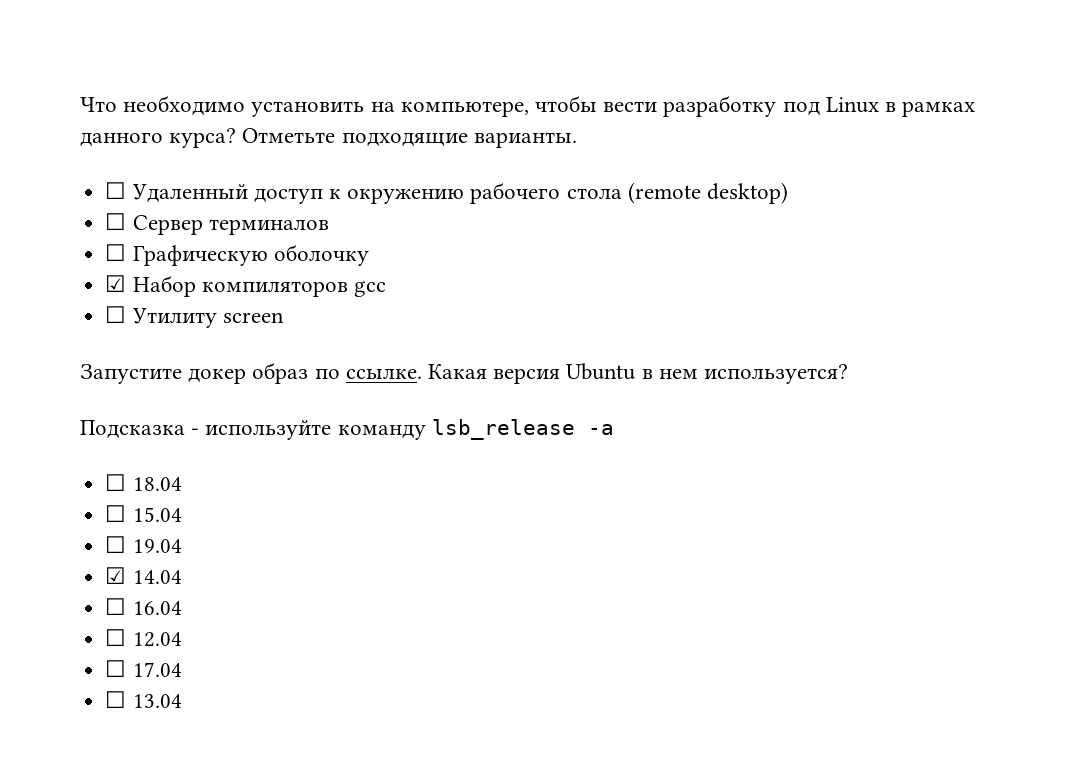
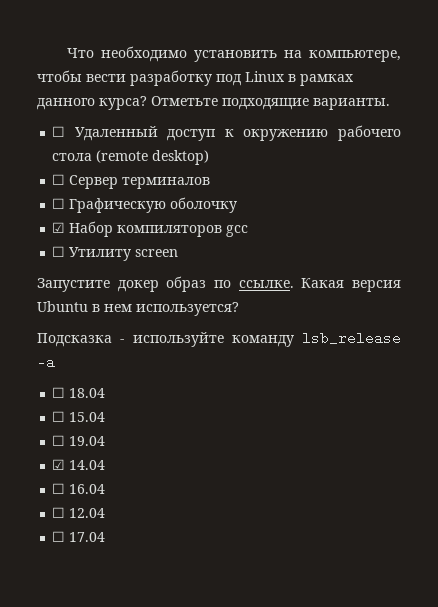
- ☐ 13.04

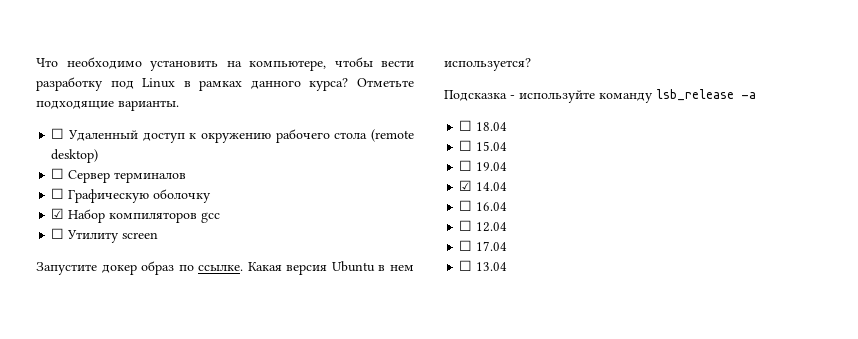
+ ☐ 13.04

